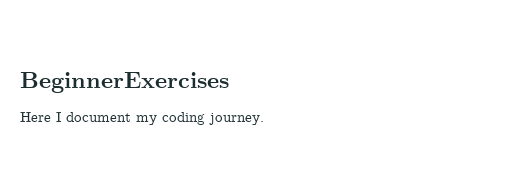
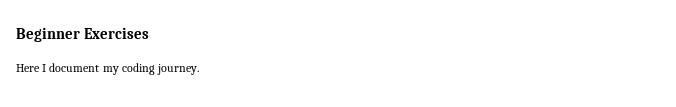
- BeginnerExercises
+ Beginner Exercises

